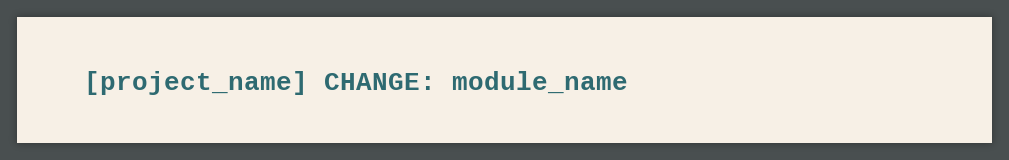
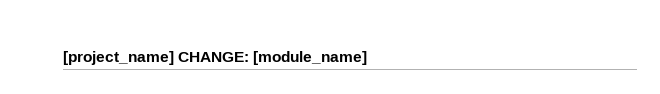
- [project_name] CHANGE: module_name
+ [project_name] CHANGE: [module_name]

